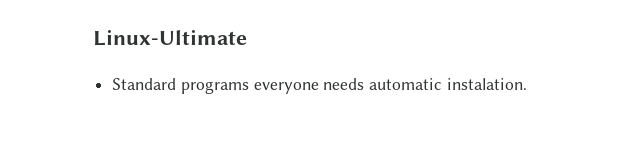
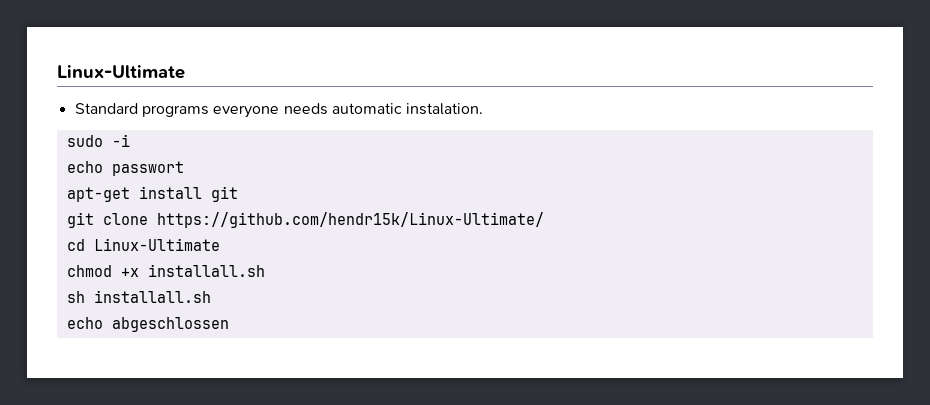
+ sudo -i
+ echo passwort
+ apt-get install git
+ git clone https://github.com/hendr15k/Linux-Ultimate/
+ cd Linux-Ultimate
+ chmod +x installall.sh
+ sh installall.sh
+ echo abgeschlossen

